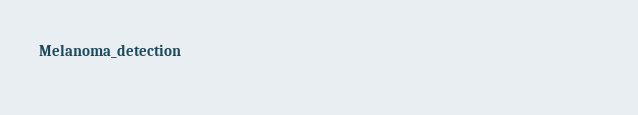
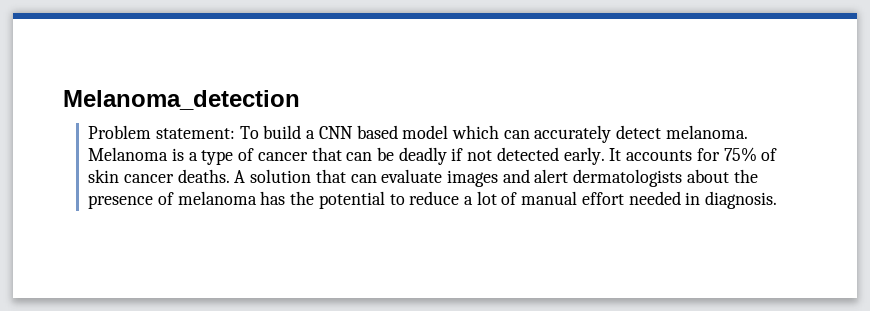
+ Problem statement: To build a CNN based model which can accurately detect melanoma. Melanoma is a type of cancer that can be deadly if not detected early. It accounts for 75% of skin cancer deaths. A solution that can evaluate images and alert dermatologists about the presence of melanoma has the potential to reduce a lot of manual effort needed in diagnosis.

